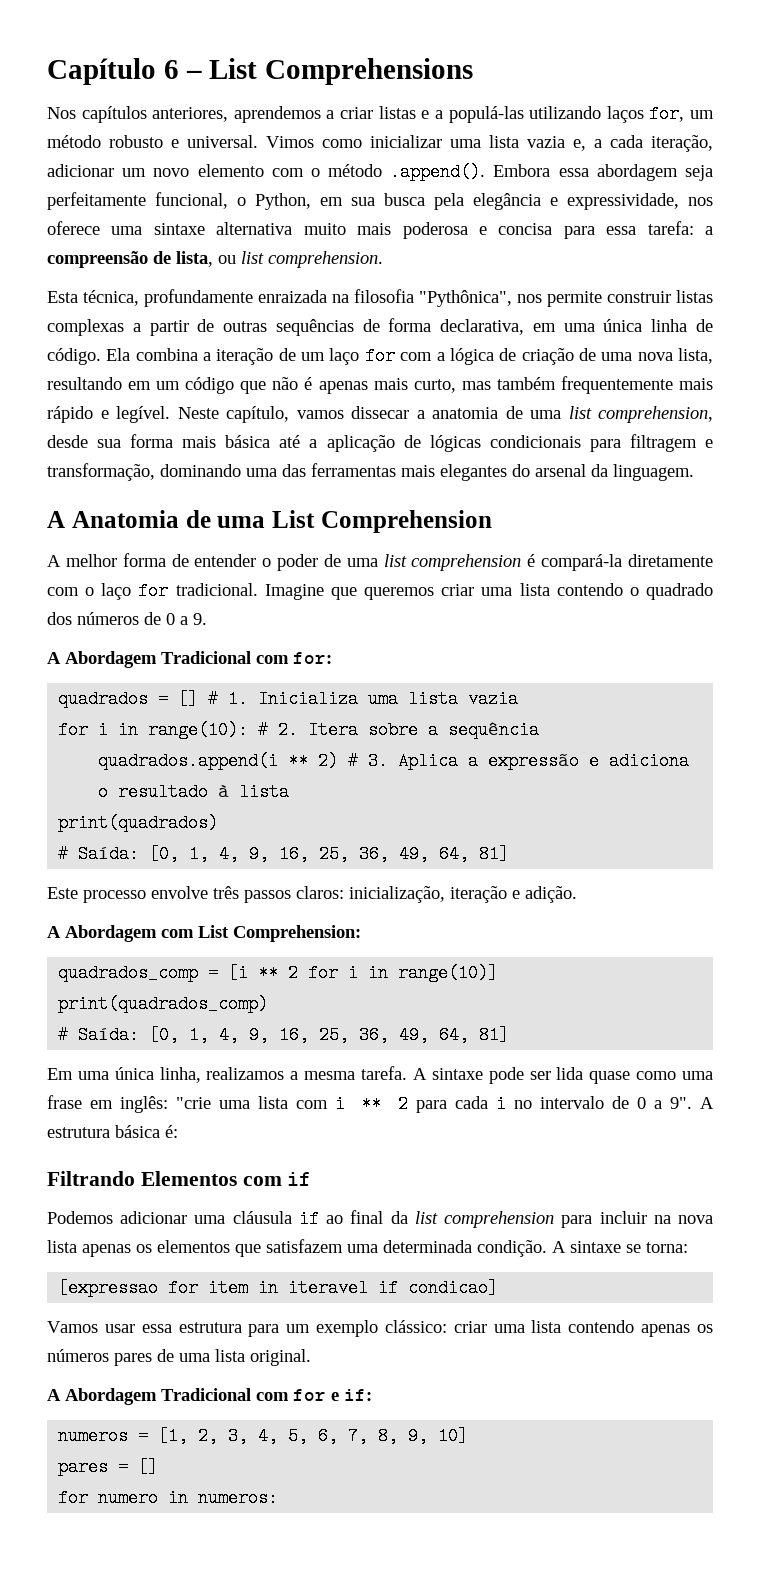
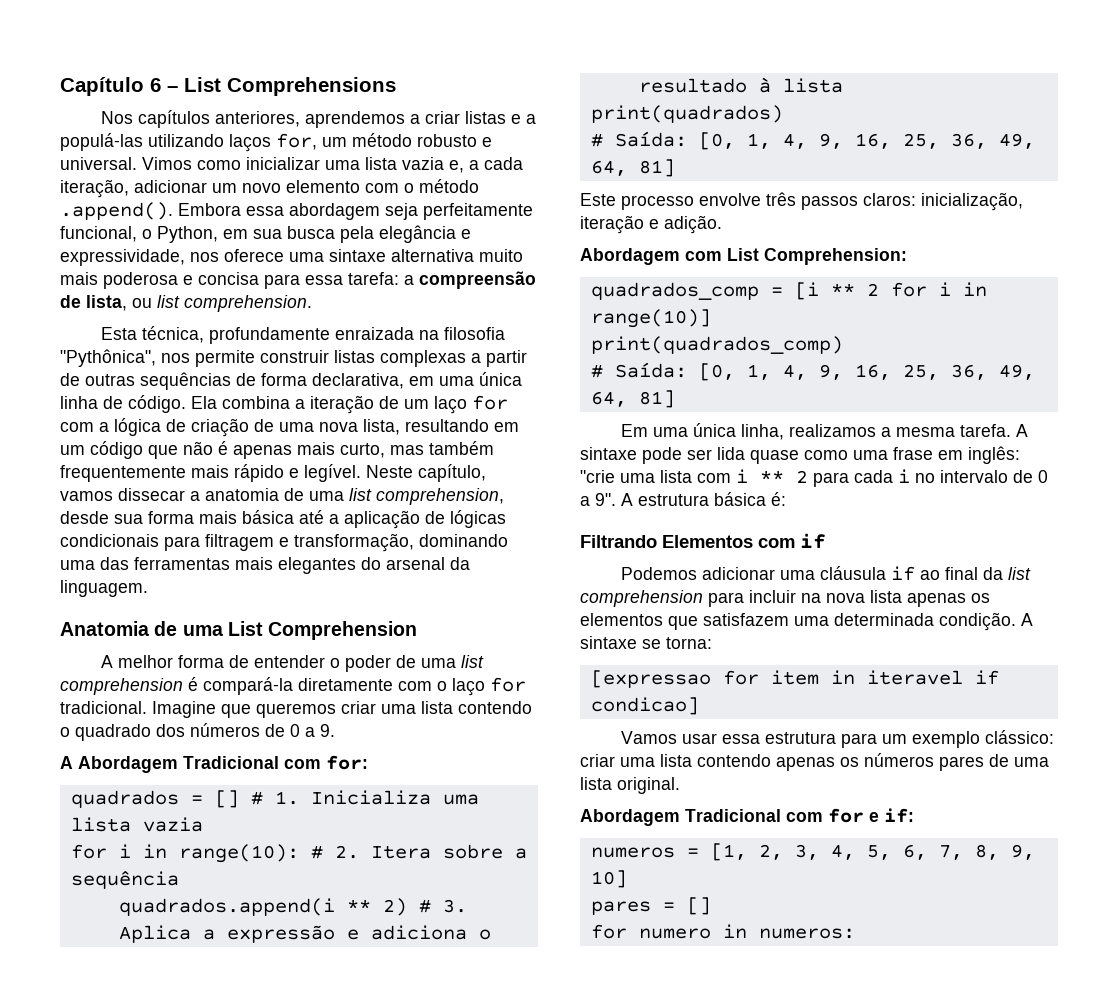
- A Anatomia de uma List Comprehension
+ Anatomia de uma List Comprehension
- A Abordagem com List Comprehension:
+ Abordagem com List Comprehension:
- A Abordagem Tradicional com for e if:
+ Abordagem Tradicional com for e if:

